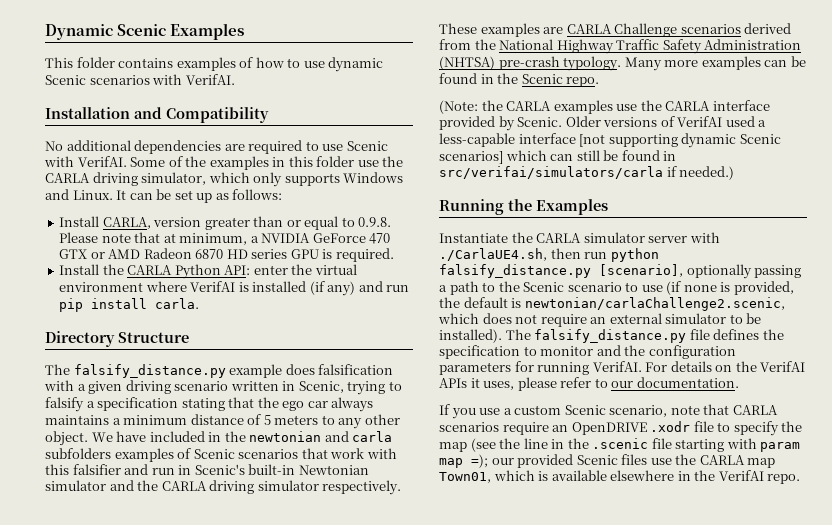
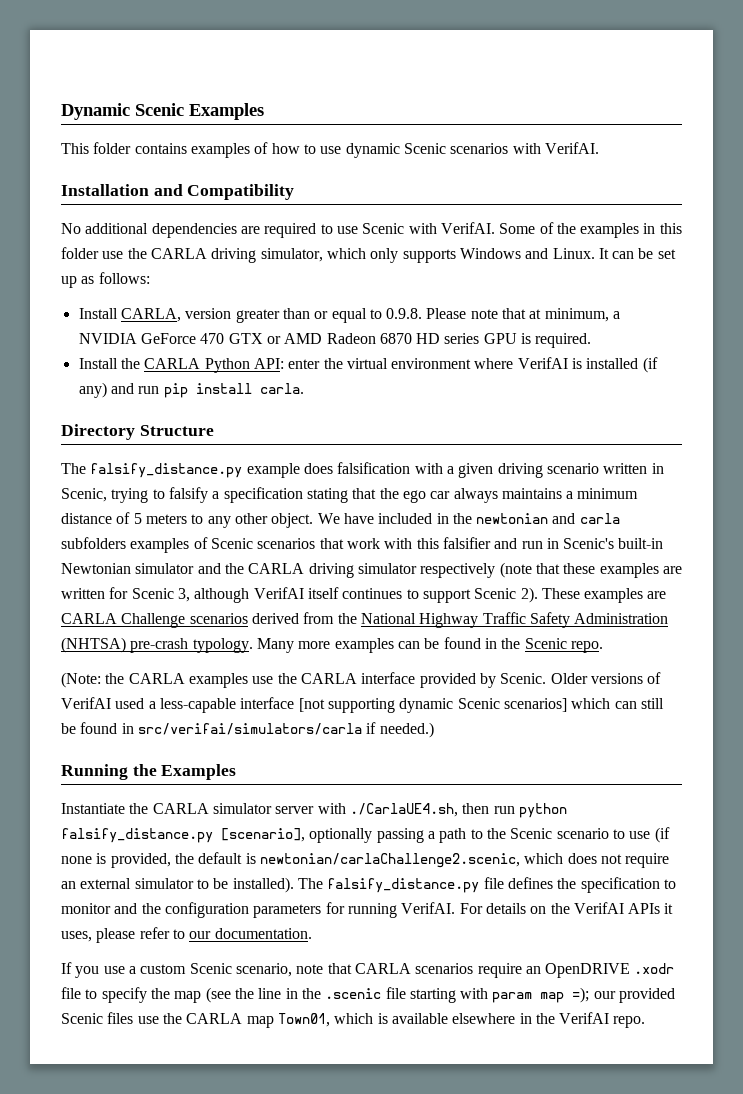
- We have included in the newtonian and carla subfolders examples of Scenic scenarios that work with this falsifier and run in Scenic's built-in Newtonian simulator and the CARLA driving simulator respectively.
+ We have included in the newtonian and carla subfolders examples of Scenic scenarios that work with this falsifier and run in Scenic's built-in Newtonian simulator and the CARLA driving simulator respectively (note that these examples are written for Scenic 3, although VerifAI itself continues to support Scenic 2).

